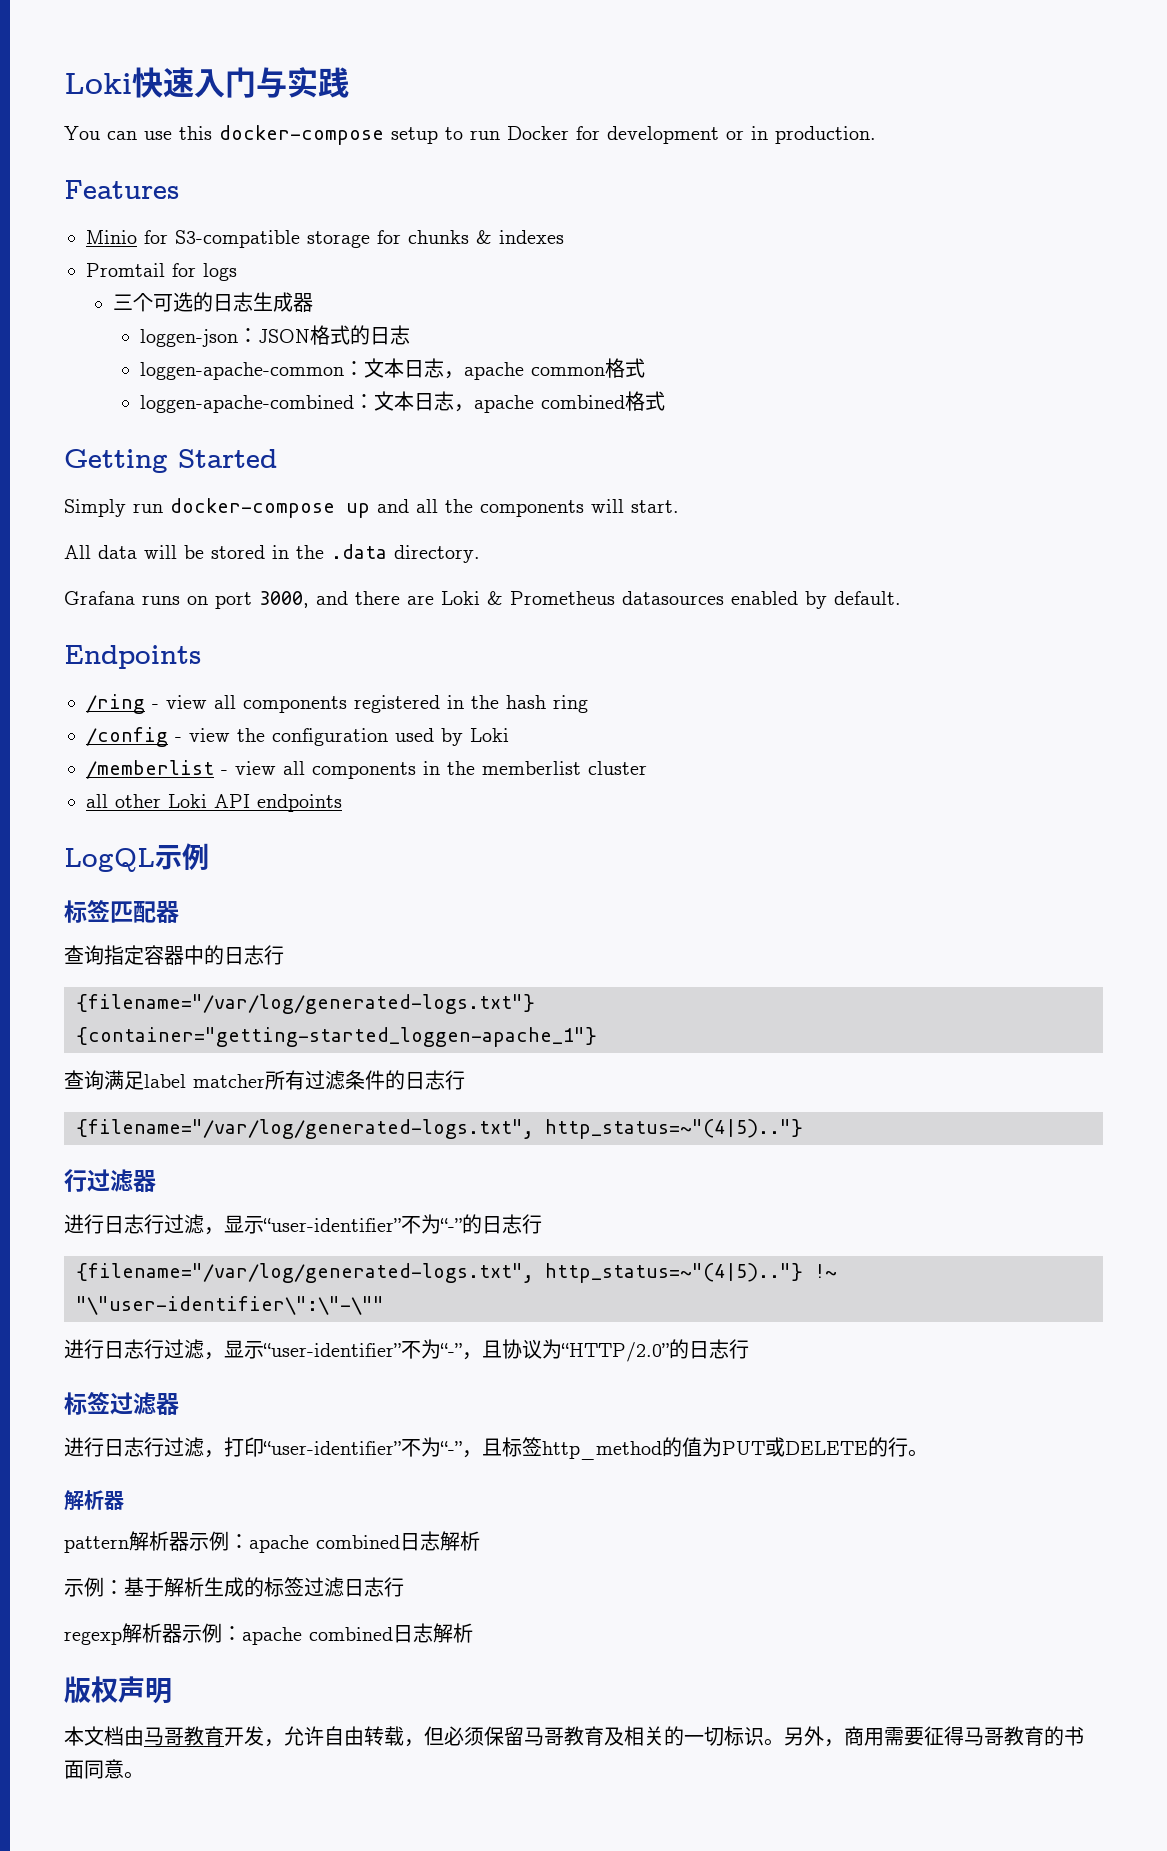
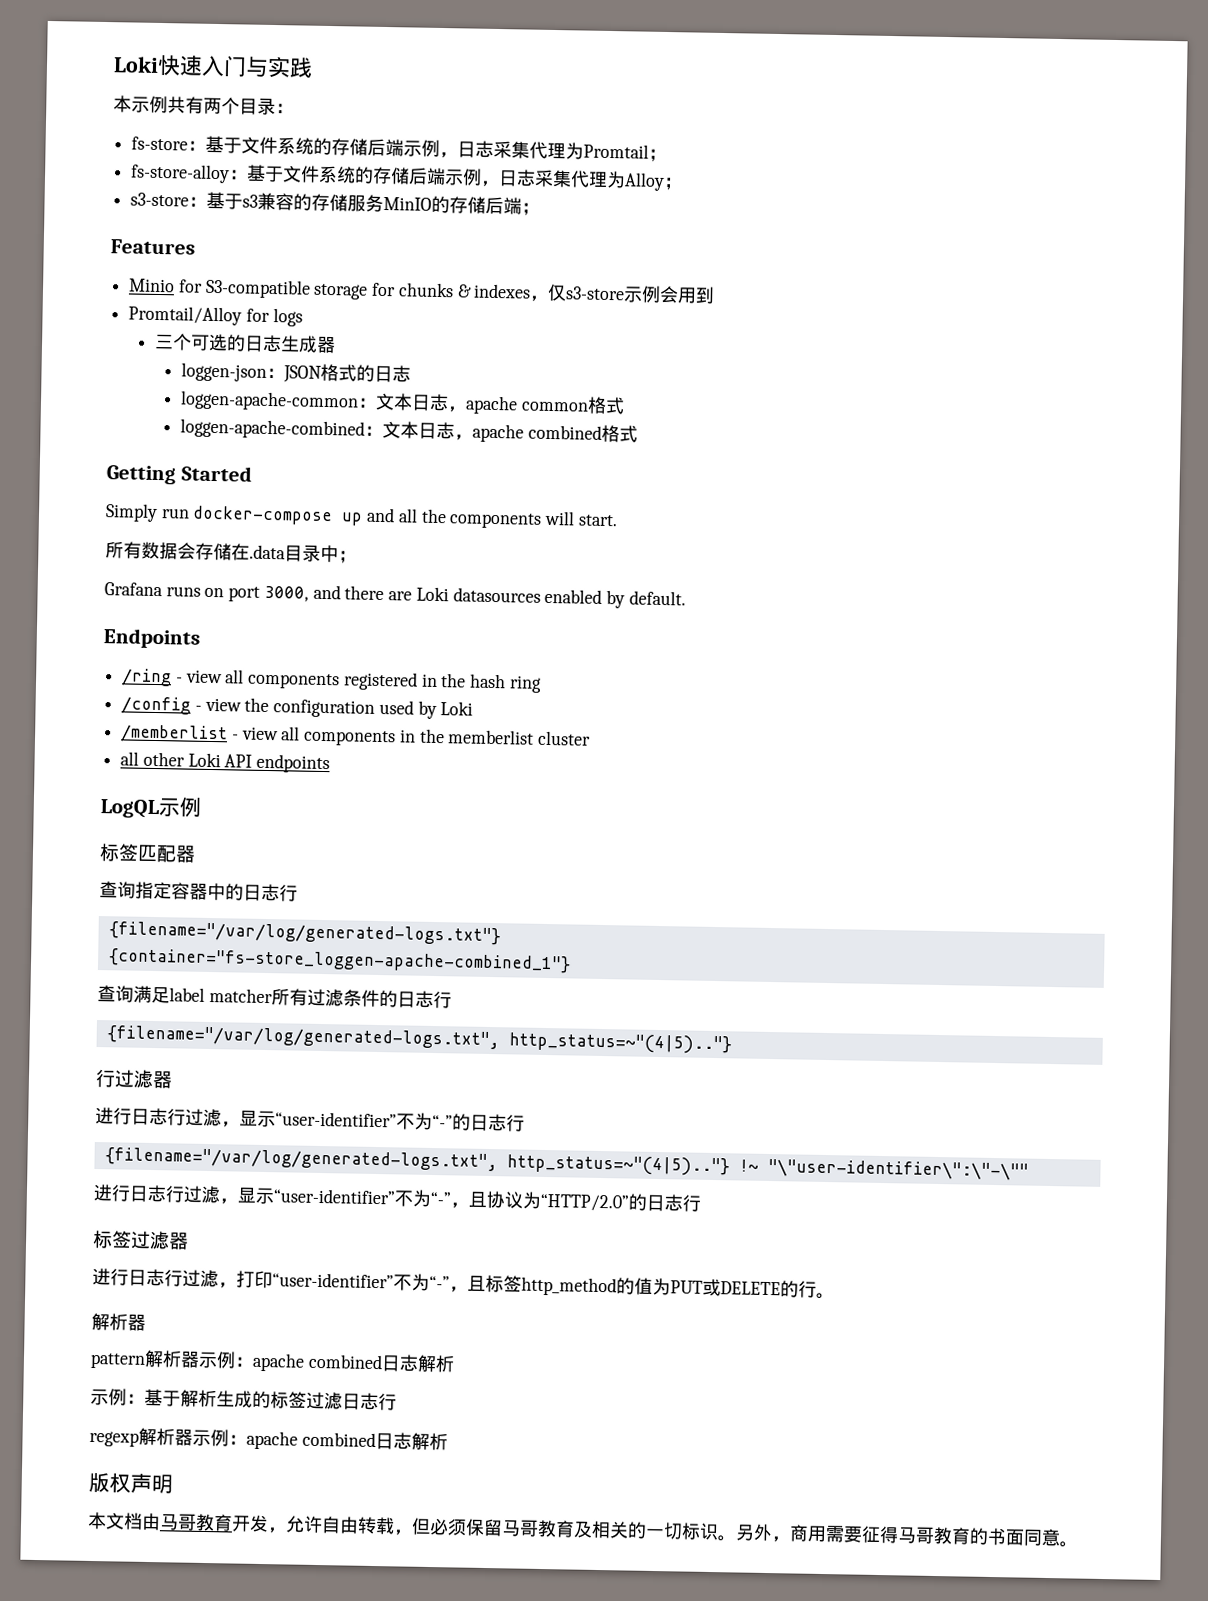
- You can use this docker-compose setup to run Docker for development or in production.
+ 本示例共有两个目录：
+ fs-store：基于文件系统的存储后端示例，日志采集代理为Promtail；
+ fs-store-alloy：基于文件系统的存储后端示例，日志采集代理为Alloy；
+ s3-store：基于s3兼容的存储服务MinIO的存储后端；
- Minio for S3-compatible storage for chunks & indexes
- Promtail for logs
+ Minio for S3-compatible storage for chunks & indexes，仅s3-store示例会用到
+ Promtail/Alloy for logs
- All data will be stored in the .data directory.
+ 所有数据会存储在.data目录中；
- Grafana runs on port 3000, and there are Loki & Prometheus datasources enabled by default.
+ Grafana runs on port 3000, and there are Loki datasources enabled by default.
- {container="getting-started_loggen-apache_1"}
+ {container="fs-store_loggen-apache-combined_1"}

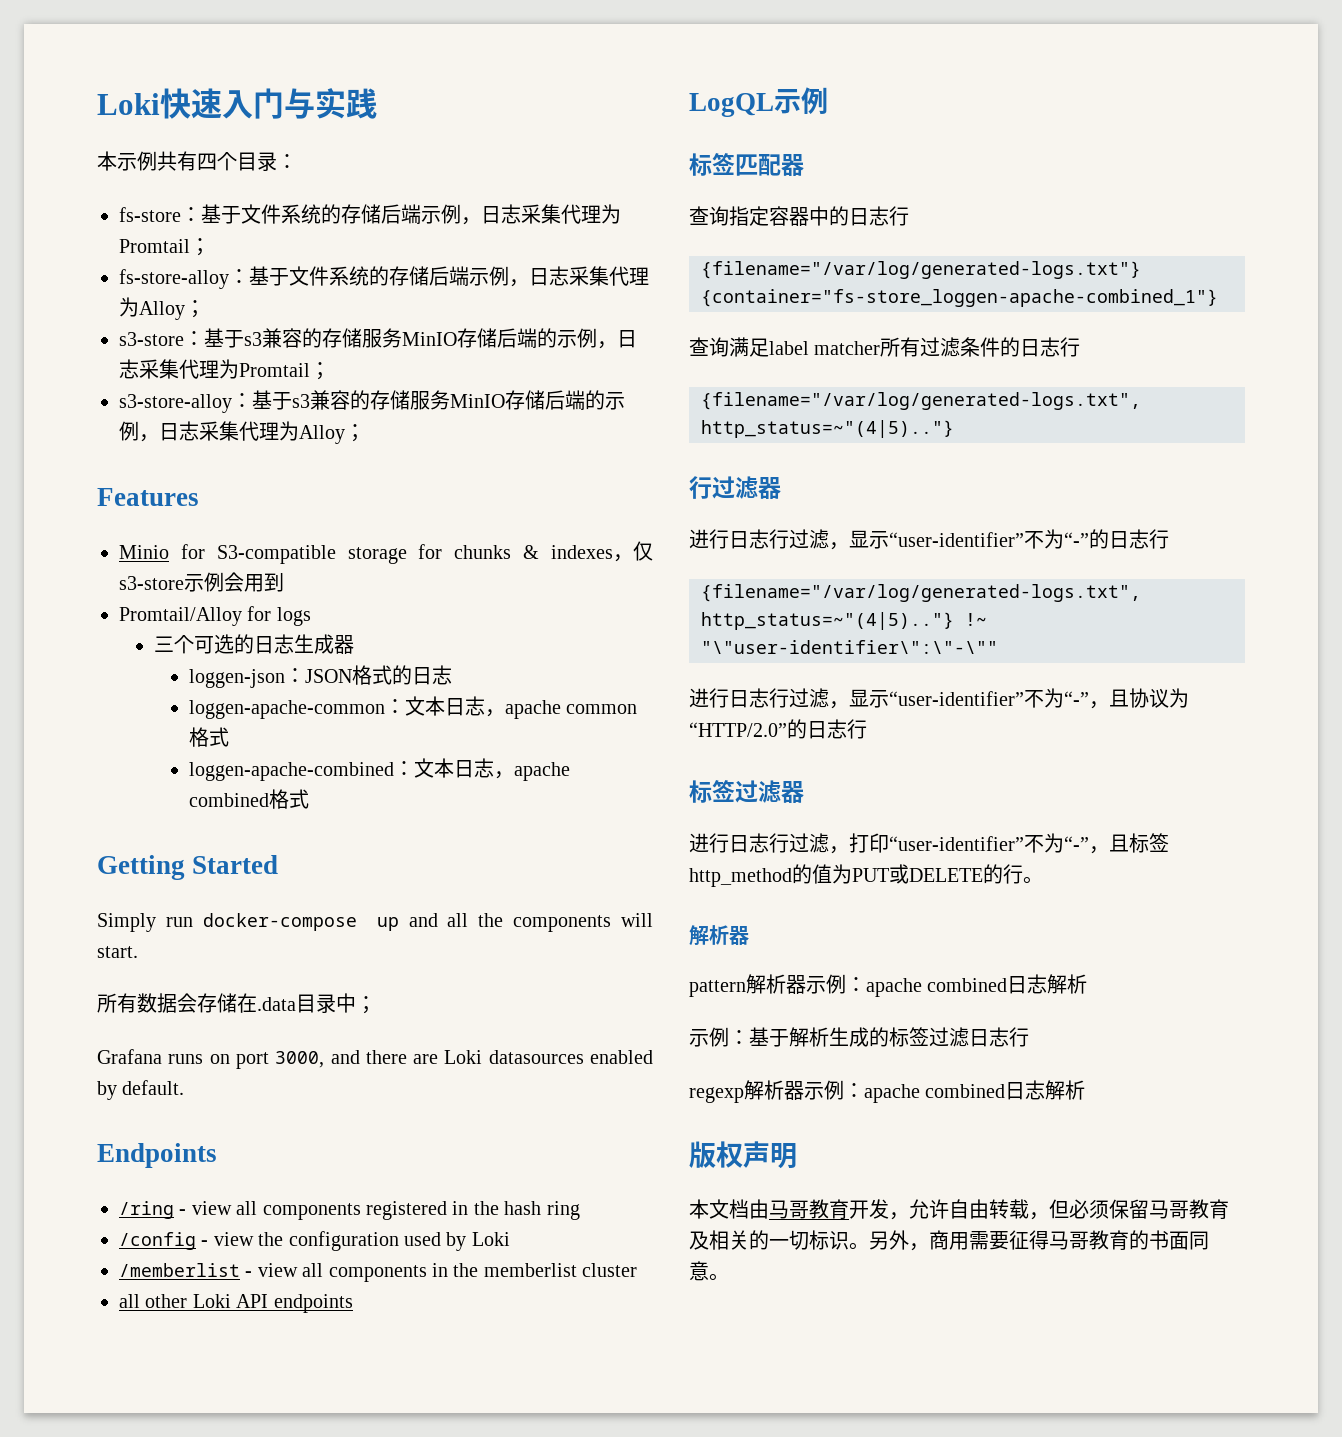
- 本示例共有两个目录：
+ 本示例共有四个目录：
- s3-store：基于s3兼容的存储服务MinIO的存储后端；
+ s3-store：基于s3兼容的存储服务MinIO存储后端的示例，日志采集代理为Promtail；
+ s3-store-alloy：基于s3兼容的存储服务MinIO存储后端的示例，日志采集代理为Alloy；

